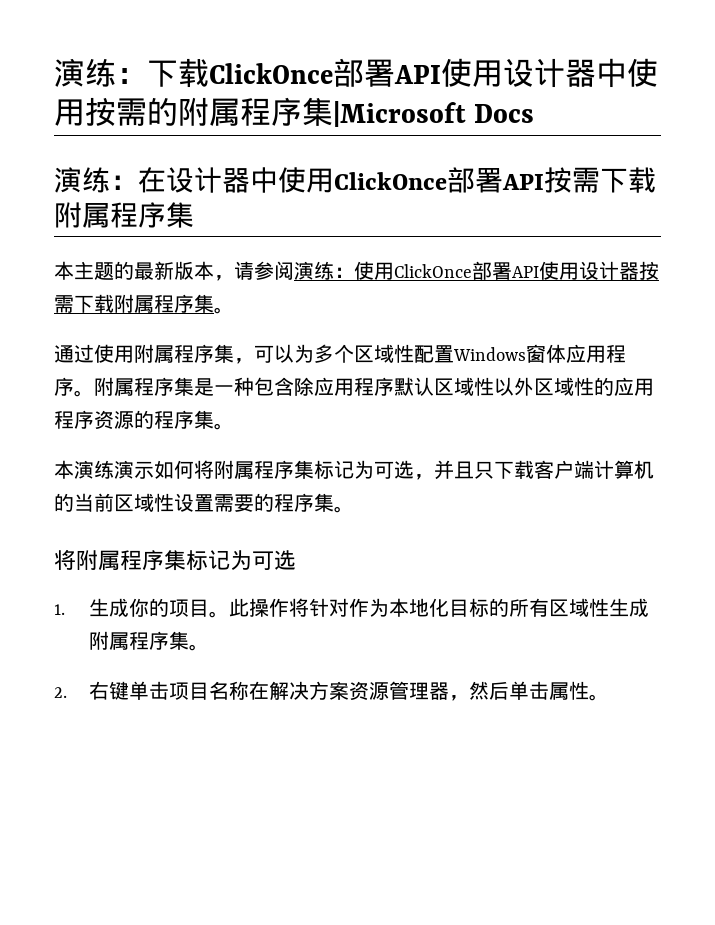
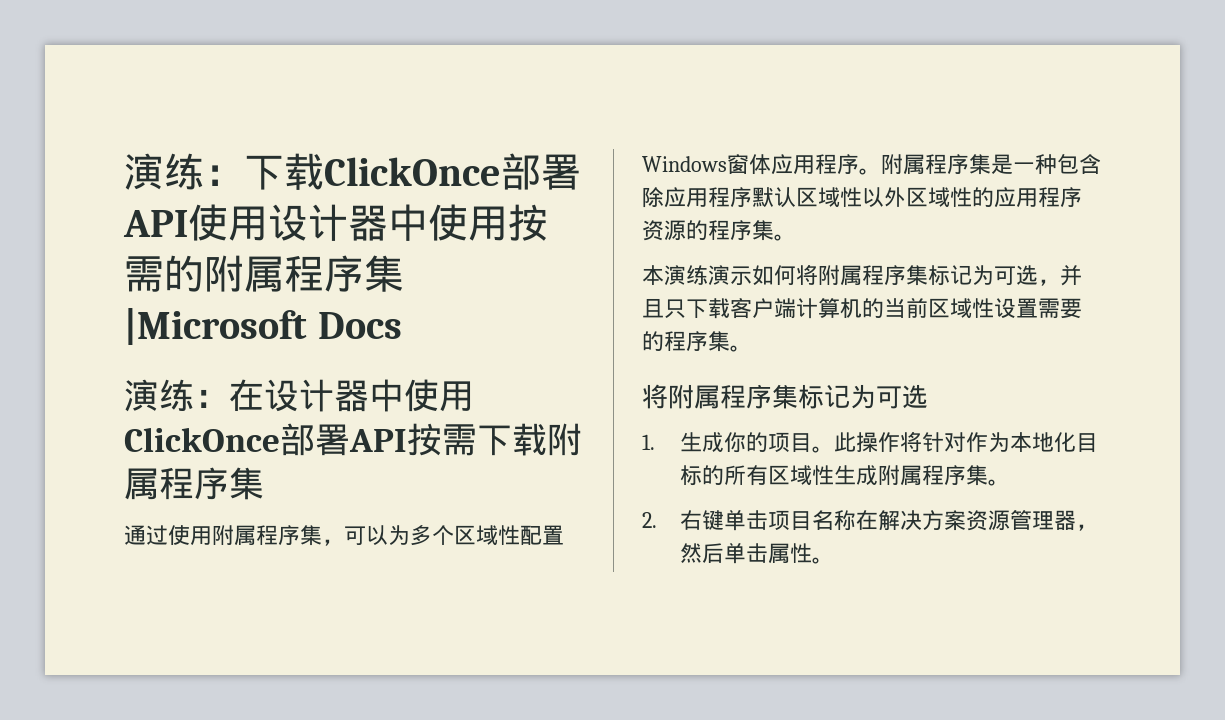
- 本主题的最新版本，请参阅演练：使用ClickOnce部署API使用设计器按需下载附属程序集。

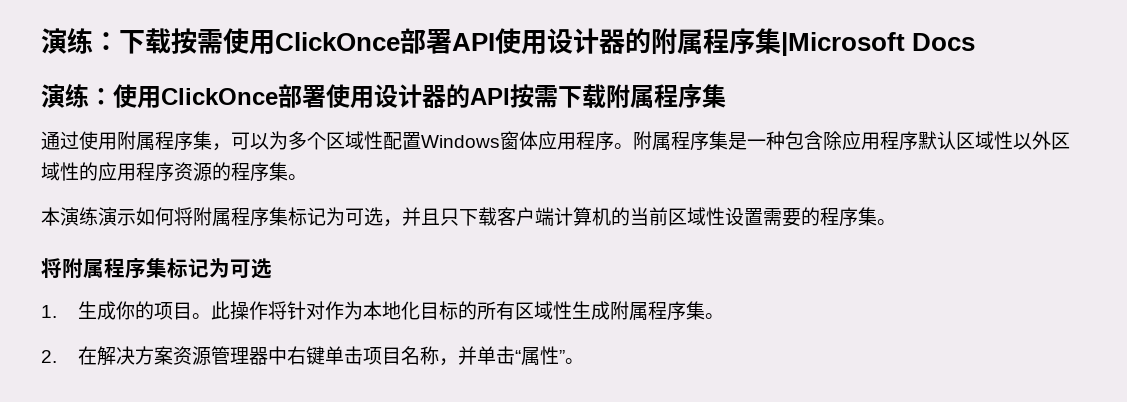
- 演练：下载ClickOnce部署API使用设计器中使用按需的附属程序集|Microsoft Docs
+ 演练：下载按需使用ClickOnce部署API使用设计器的附属程序集|Microsoft Docs
- 演练：在设计器中使用ClickOnce部署API按需下载附属程序集
+ 演练：使用ClickOnce部署使用设计器的API按需下载附属程序集
- 2.右键单击项目名称在解决方案资源管理器，然后单击属性。
+ 2.在解决方案资源管理器中右键单击项目名称，并单击“属性”。

